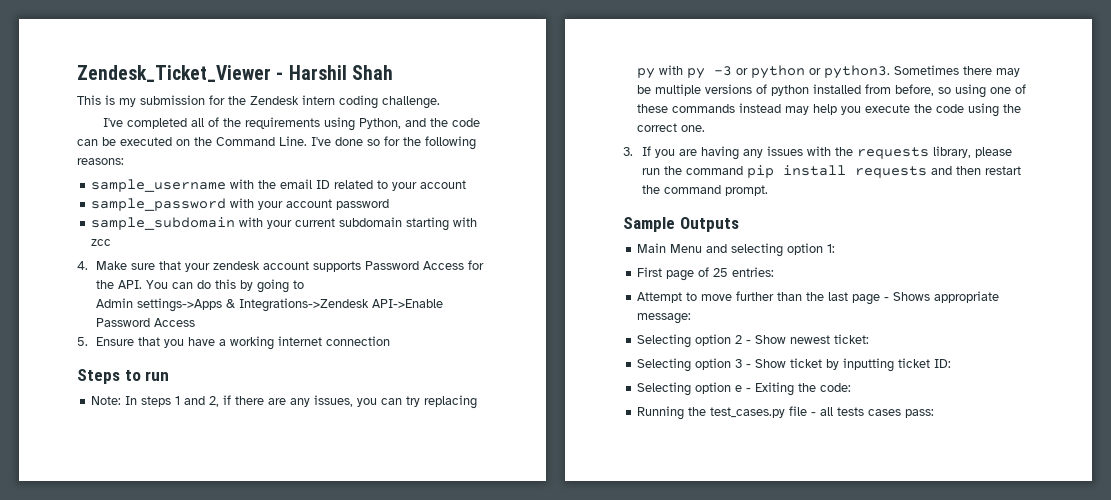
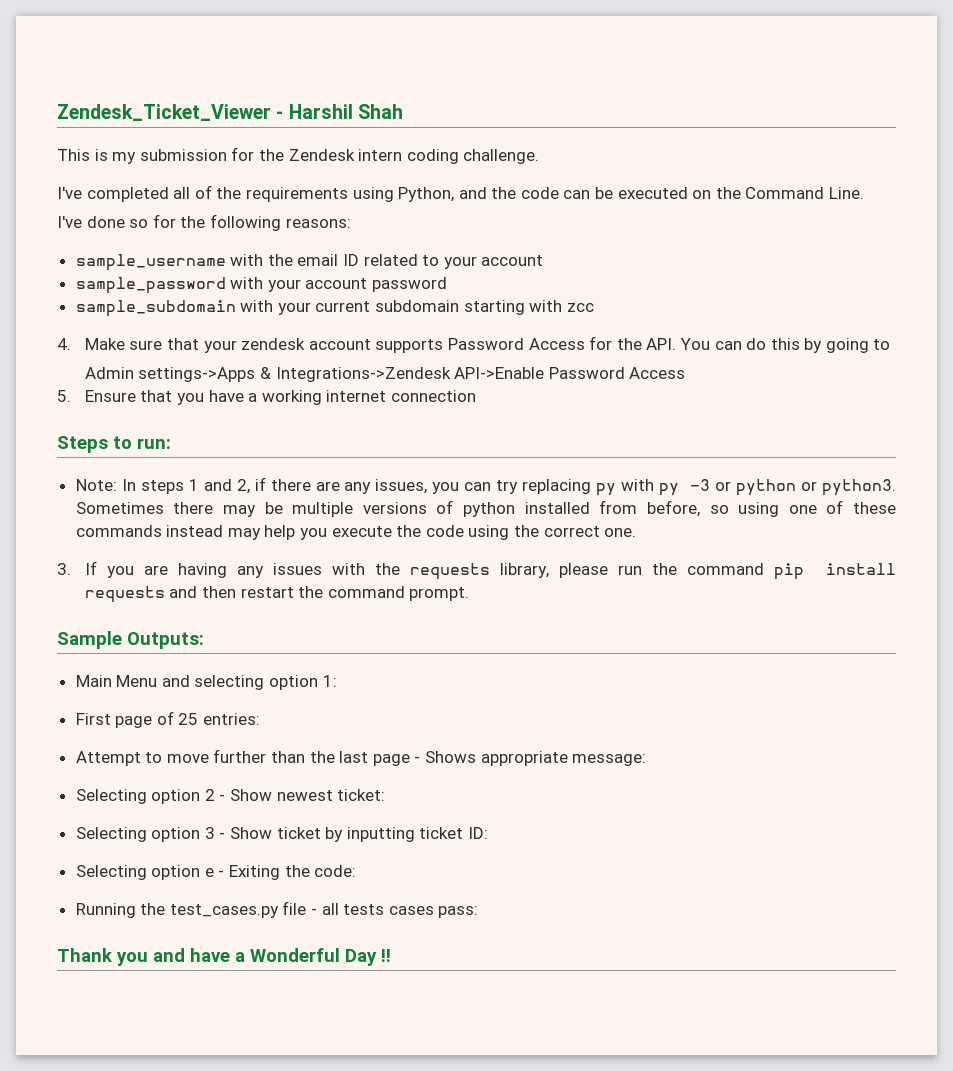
- I've completed all of the requirements using Python, and the code can be executed on the Command Line. I've done so for the following reasons:
+ I've completed all of the requirements using Python, and the code can be executed on the Command Line.
+ I've done so for the following reasons:
- Steps to run
+ Steps to run:
- Sample Outputs
+ Sample Outputs:
+ Thank you and have a Wonderful Day !!

